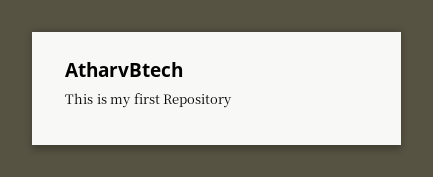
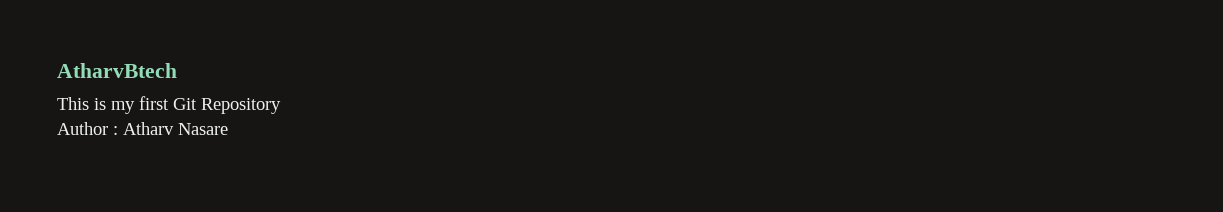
- This is my first Repository
+ This is my first Git Repository
+ Author : Atharv Nasare

